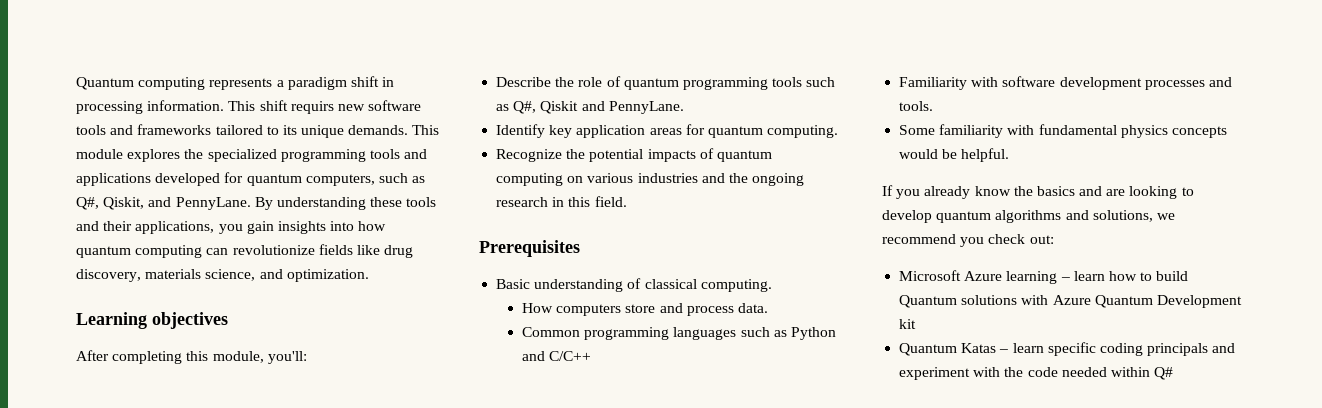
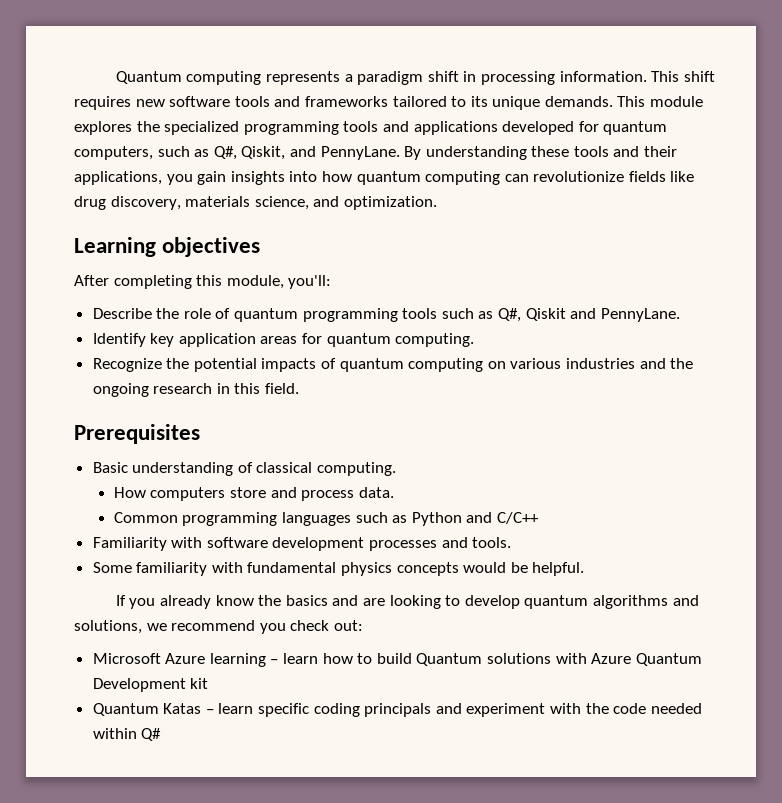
- This shift requirs new software tools and frameworks tailored to its unique demands.
+ This shift requires new software tools and frameworks tailored to its unique demands.

